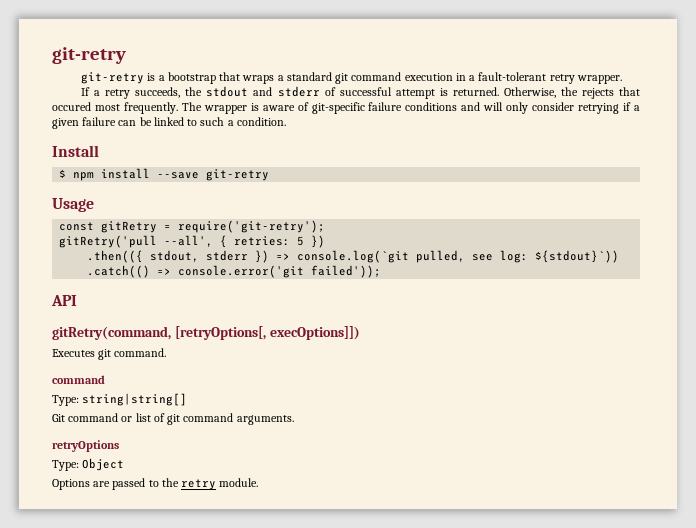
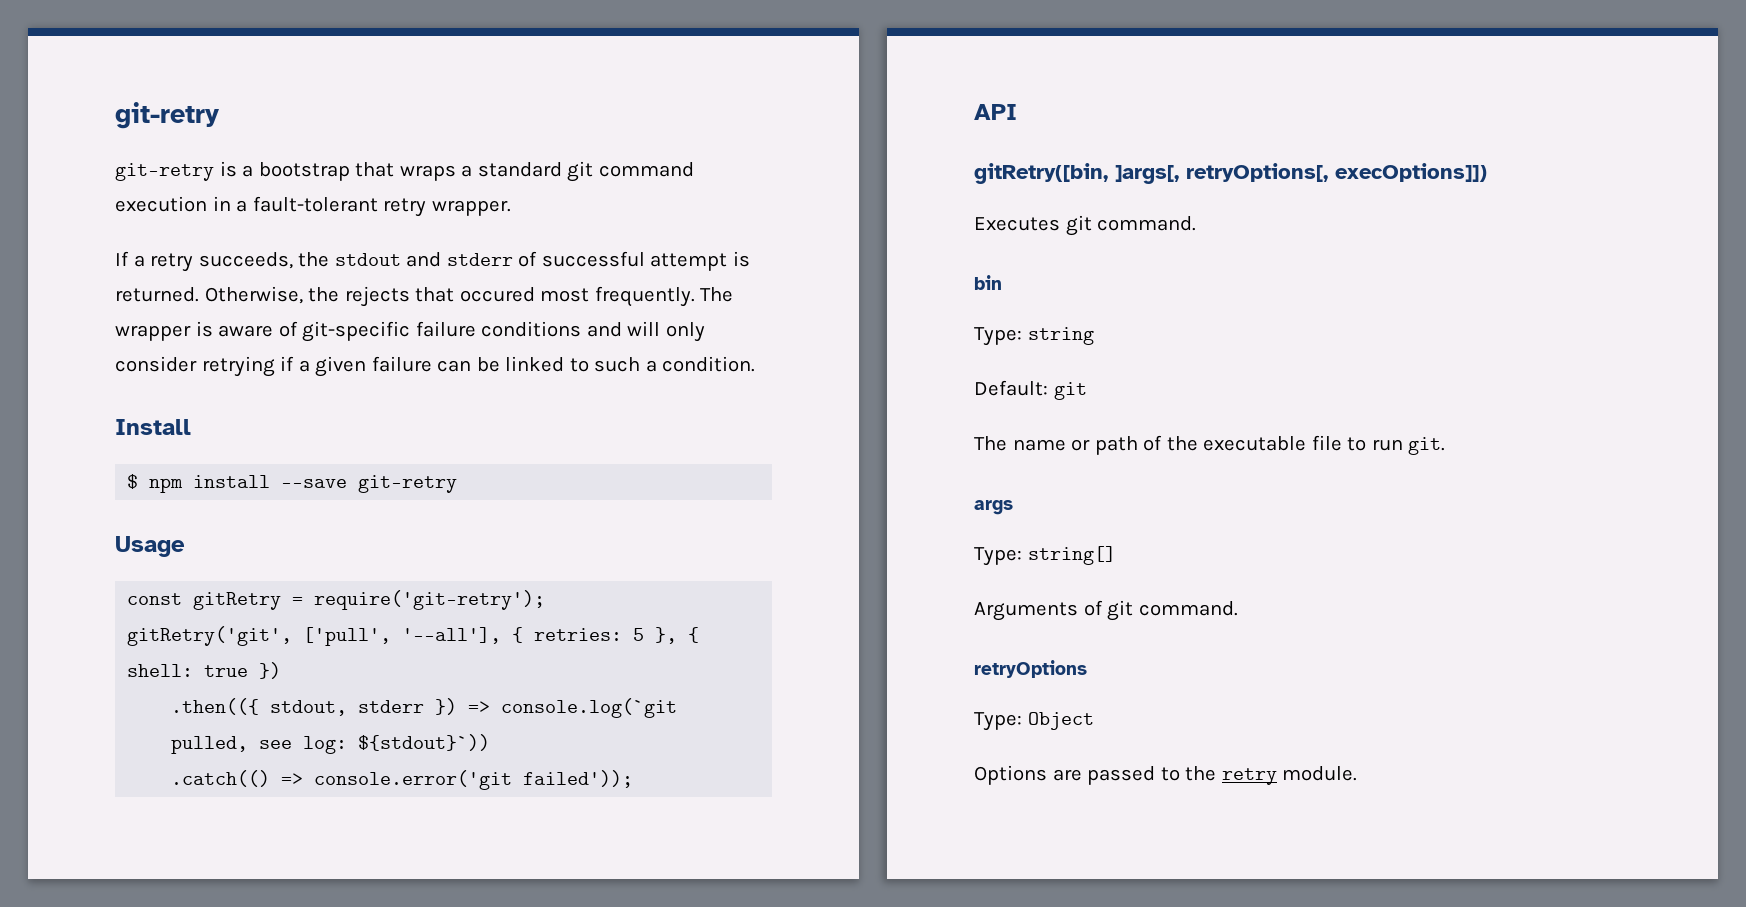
- gitRetry('pull --all', { retries: 5 })
+ gitRetry('git', ['pull', '--all'], { retries: 5 }, { shell: true })
- gitRetry(command, [retryOptions[, execOptions]])
+ gitRetry([bin, ]args[, retryOptions[, execOptions]])
  Executes git command.
- command
- Type: string|string[]
- Git command or list of git command arguments.
+ bin
+ Type: string
+ Default: git
+ The name or path of the executable file to run git.
+ args
+ Type: string[]
+ Arguments of git command.

